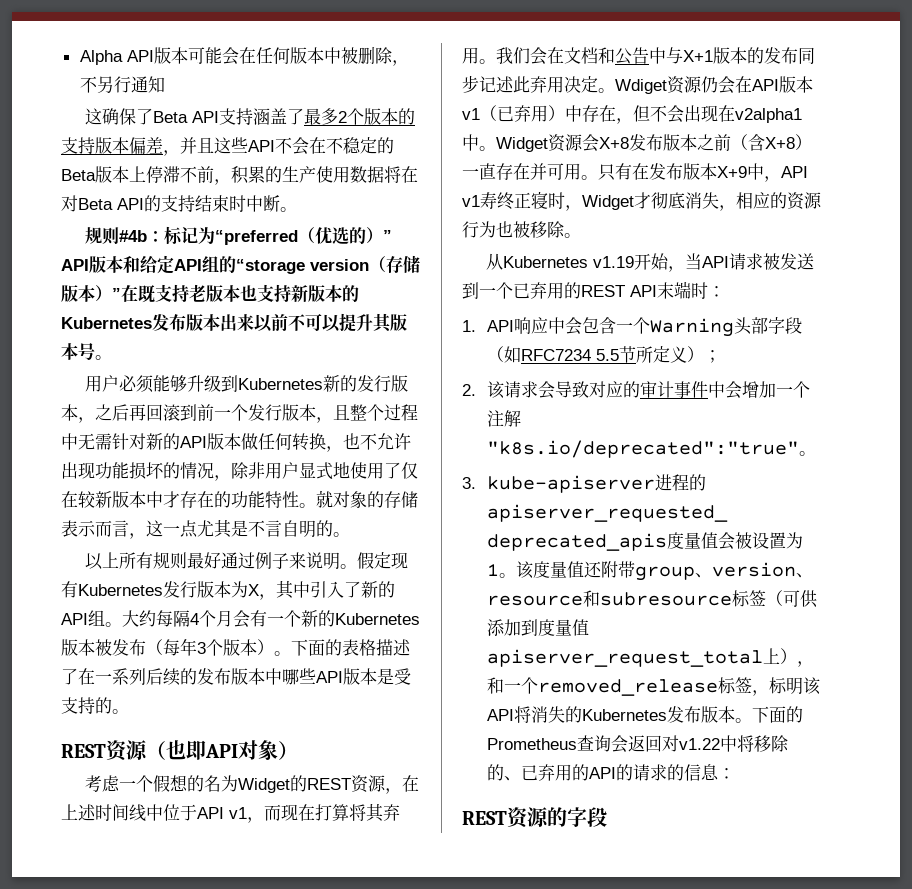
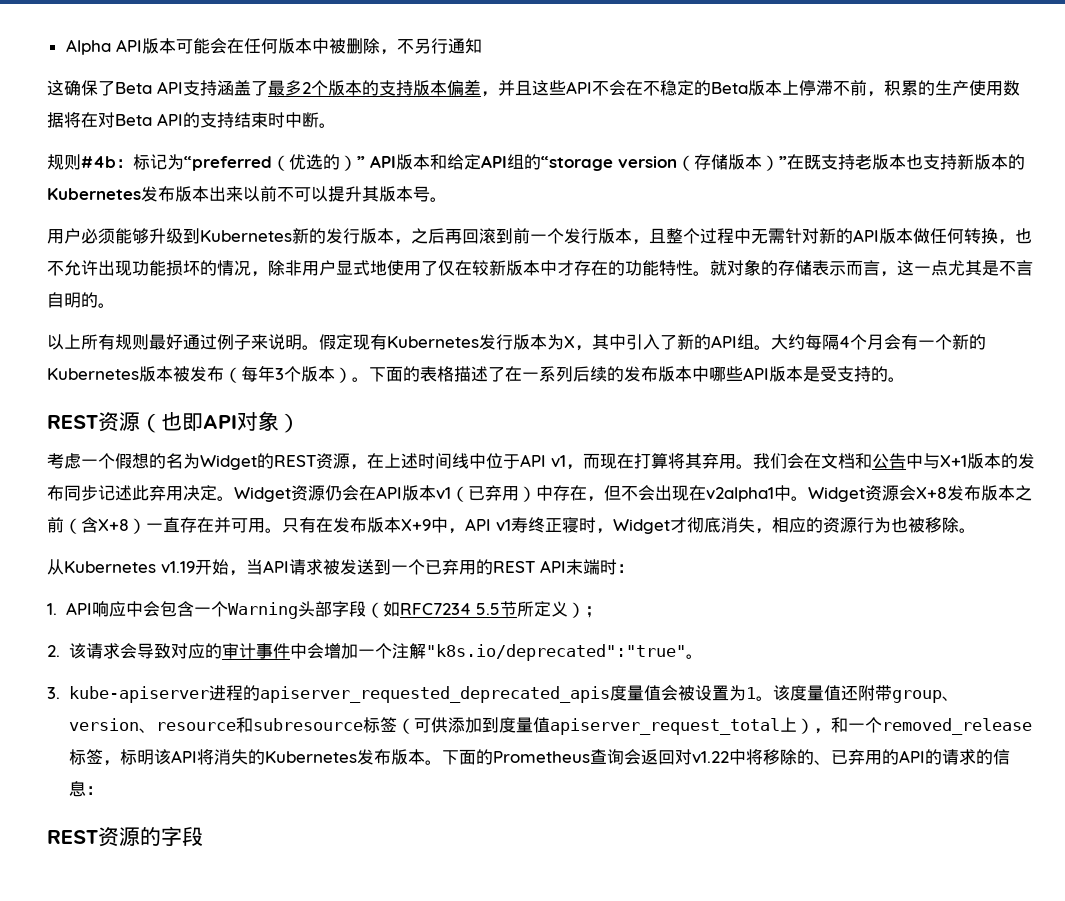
- Wdiget资源仍会在API版本v1（已弃用）中存在，但不会出现在v2alpha1中。
+ Widget资源仍会在API版本v1（已弃用）中存在，但不会出现在v2alpha1中。

